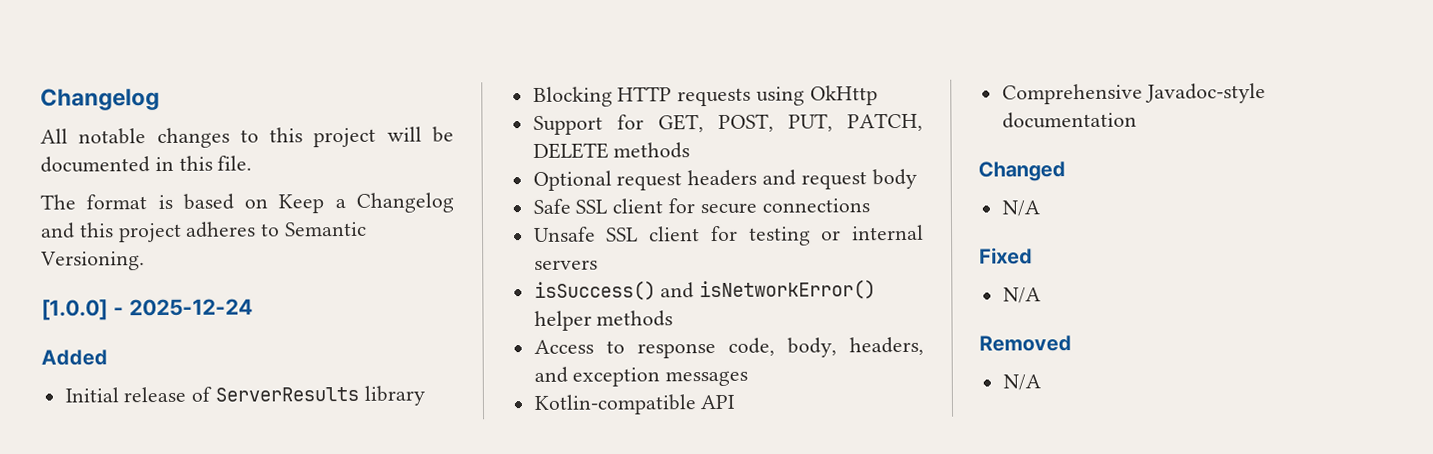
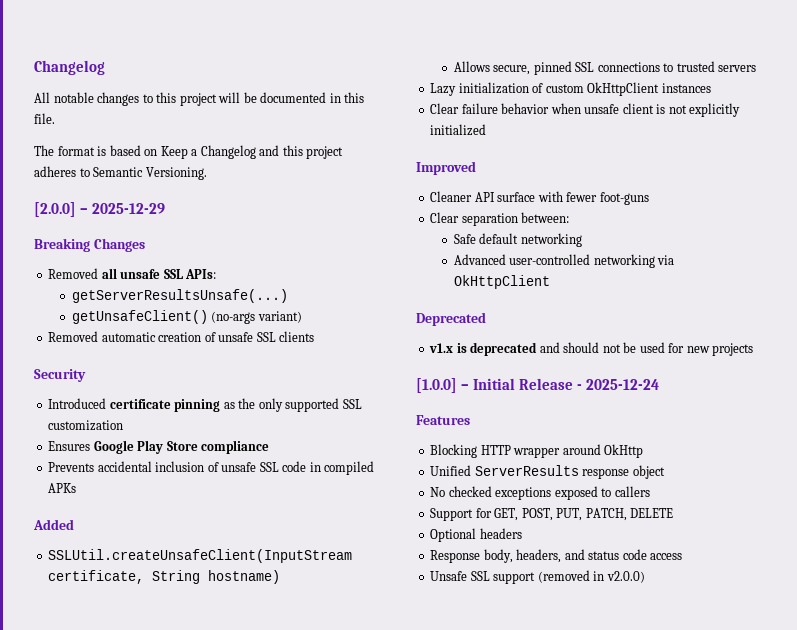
- [1.0.0] - 2025-12-24
+ [2.0.0] – 2025-12-29
+ Breaking Changes
+ Removed all unsafe SSL APIs:
+ getServerResultsUnsafe(...)
+ getUnsafeClient() (no-args variant)
+ Removed automatic creation of unsafe SSL clients
+ Security
+ Introduced certificate pinning as the only supported SSL customization
+ Ensures Google Play Store compliance
+ Prevents accidental inclusion of unsafe SSL code in compiled APKs
  Added
- Initial release of ServerResults library
+ SSLUtil.createUnsafeClient(InputStream certificate, String hostname)
+ Allows secure, pinned SSL connections to trusted servers
+ Lazy initialization of custom OkHttpClient instances
+ Clear failure behavior when unsafe client is not explicitly initialized
+ Improved
+ Cleaner API surface with fewer foot-guns
+ Clear separation between:
+ Safe default networking
+ Advanced user-controlled networking via OkHttpClient
+ Deprecated
+ v1.x is deprecated and should not be used for new projects
+ [1.0.0] – Initial Release - 2025-12-24
+ Features
- Blocking HTTP requests using OkHttp
+ Blocking HTTP wrapper around OkHttp
+ Unified ServerResults response object
+ No checked exceptions exposed to callers
- Support for GET, POST, PUT, PATCH, DELETE methods
+ Support for GET, POST, PUT, PATCH, DELETE
- Optional request headers and request body
- Safe SSL client for secure connections
- Unsafe SSL client for testing or internal servers
- isSuccess() and isNetworkError() helper methods
- Access to response code, body, headers, and exception messages
- Kotlin-compatible API
- Comprehensive Javadoc-style documentation
- Changed
- N/A
- Fixed
- N/A
- Removed
- N/A
+ Optional headers
+ Response body, headers, and status code access
+ Unsafe SSL support (removed in v2.0.0)

